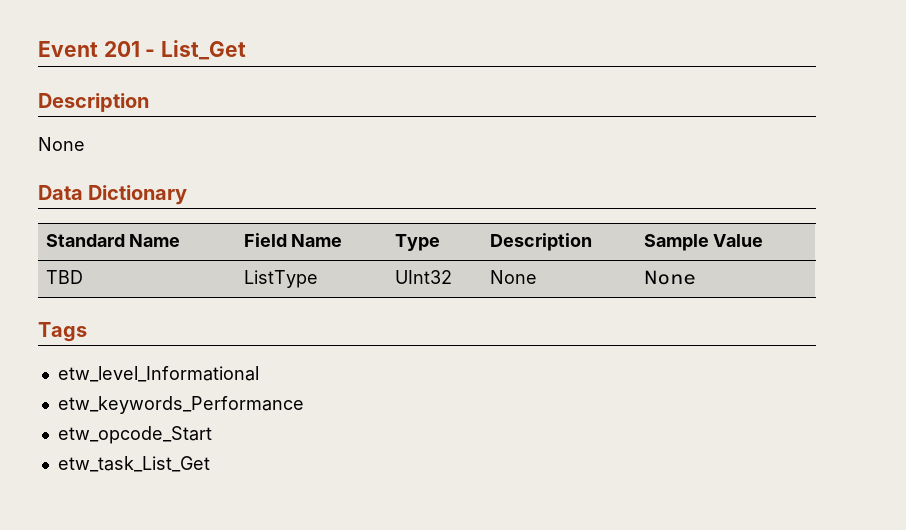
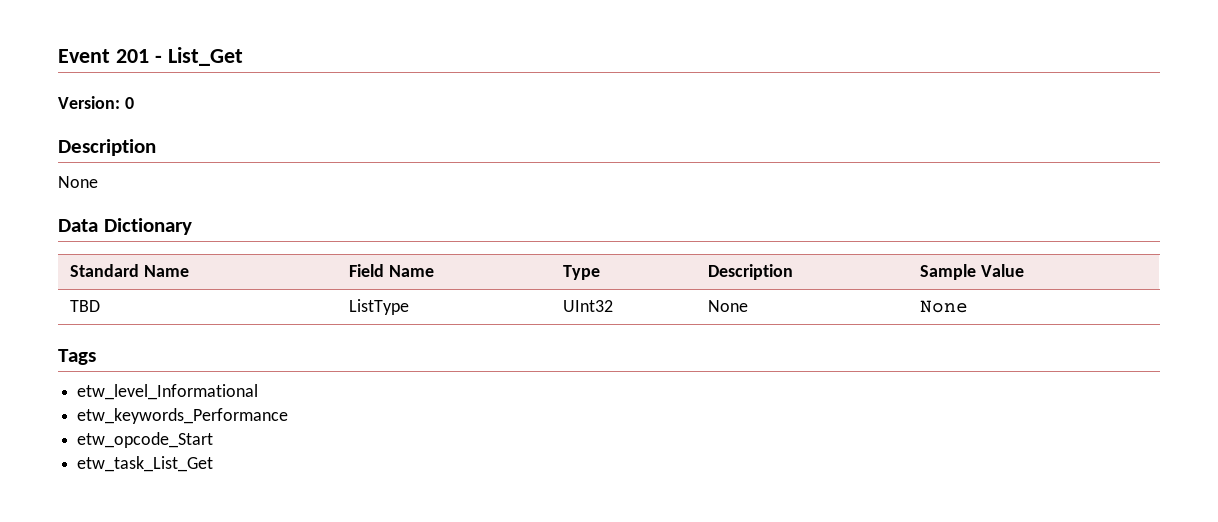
+ Version: 0

